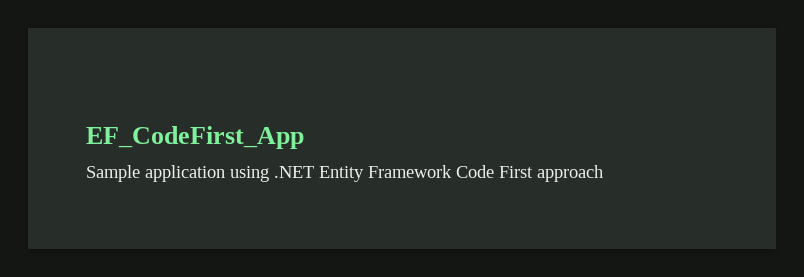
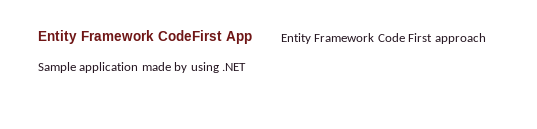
- EF_CodeFirst_App
+ Entity Framework CodeFirst App
- Sample application using .NET Entity Framework Code First approach
+ Sample application made by using .NET Entity Framework Code First approach

